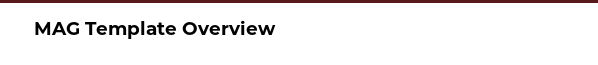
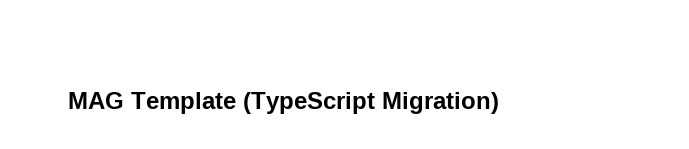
- MAG Template Overview
+ MAG Template (TypeScript Migration)

